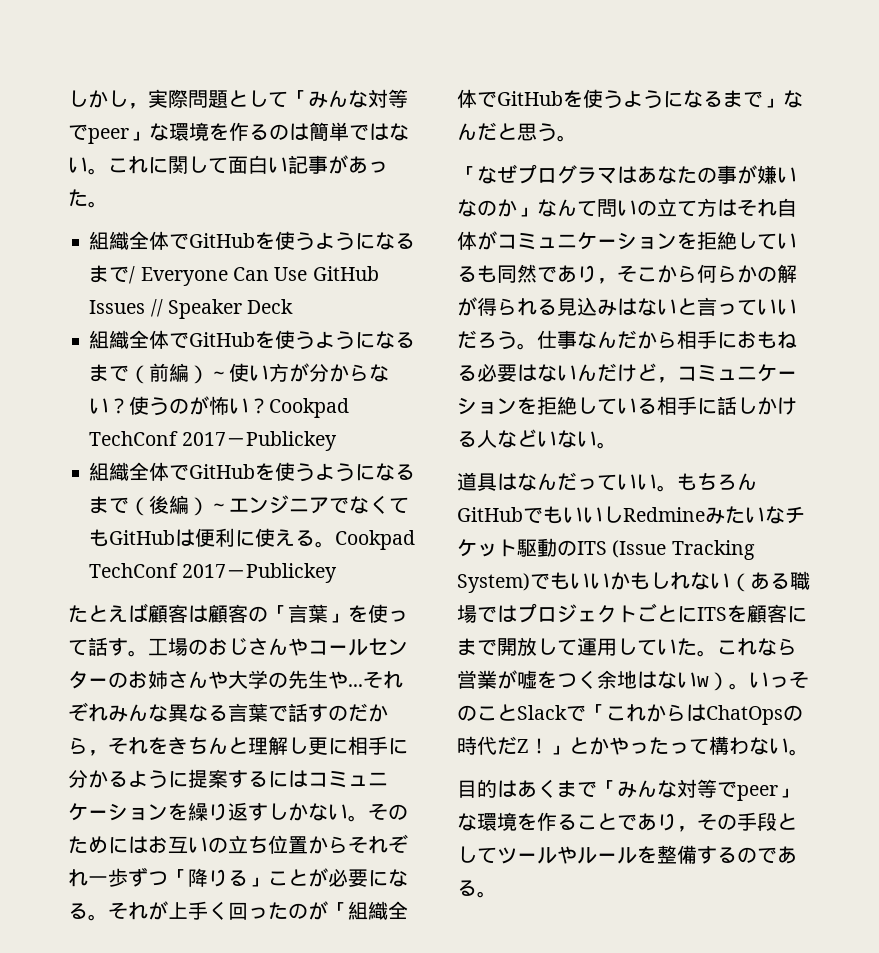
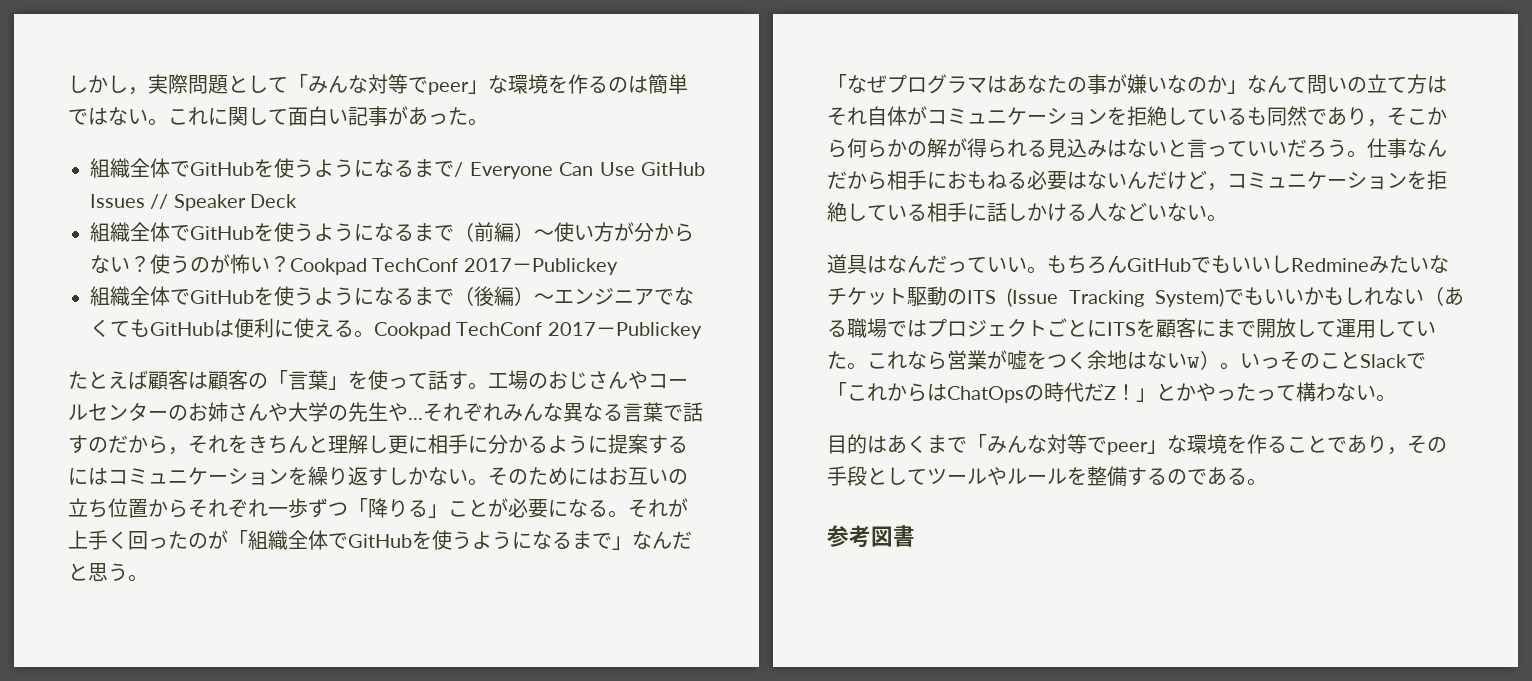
+ 参考図書

